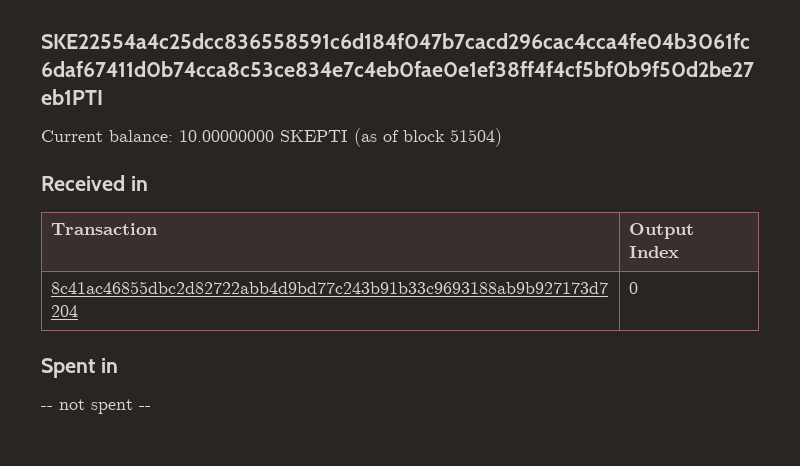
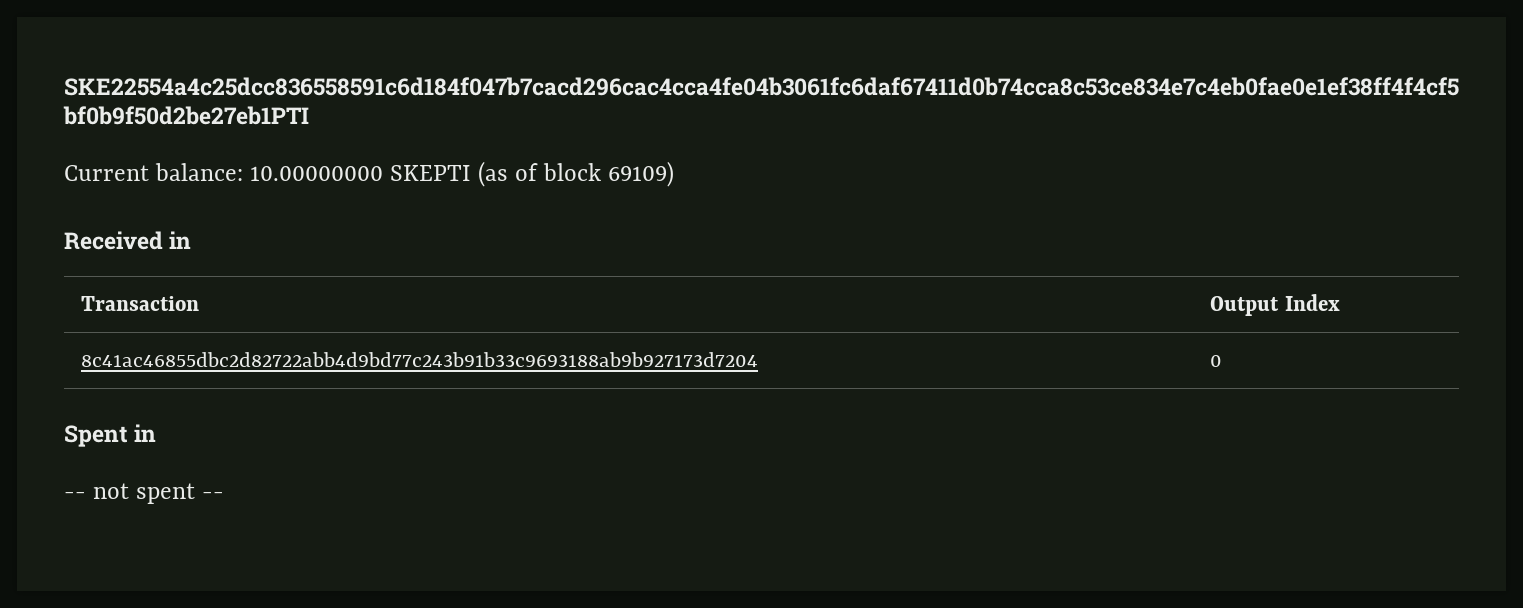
- Current balance: 10.00000000 SKEPTI (as of block 51504)
+ Current balance: 10.00000000 SKEPTI (as of block 69109)

